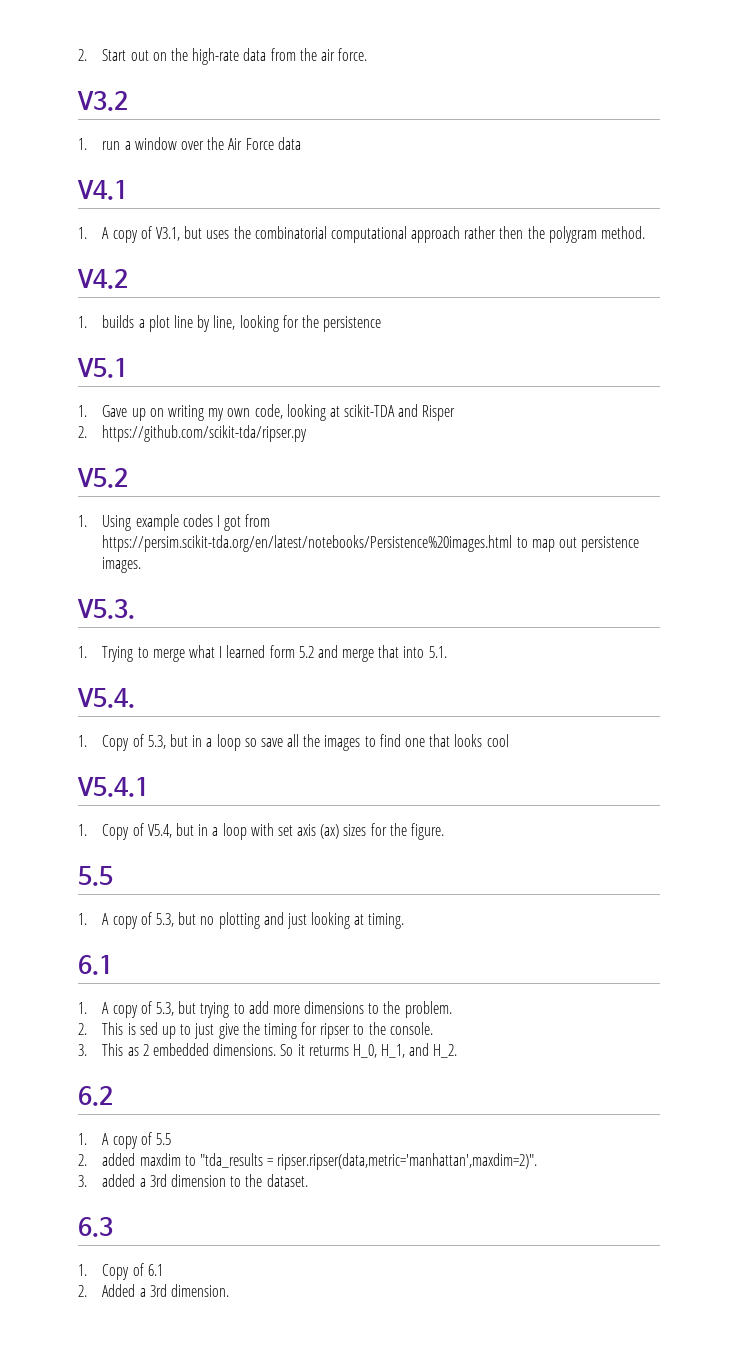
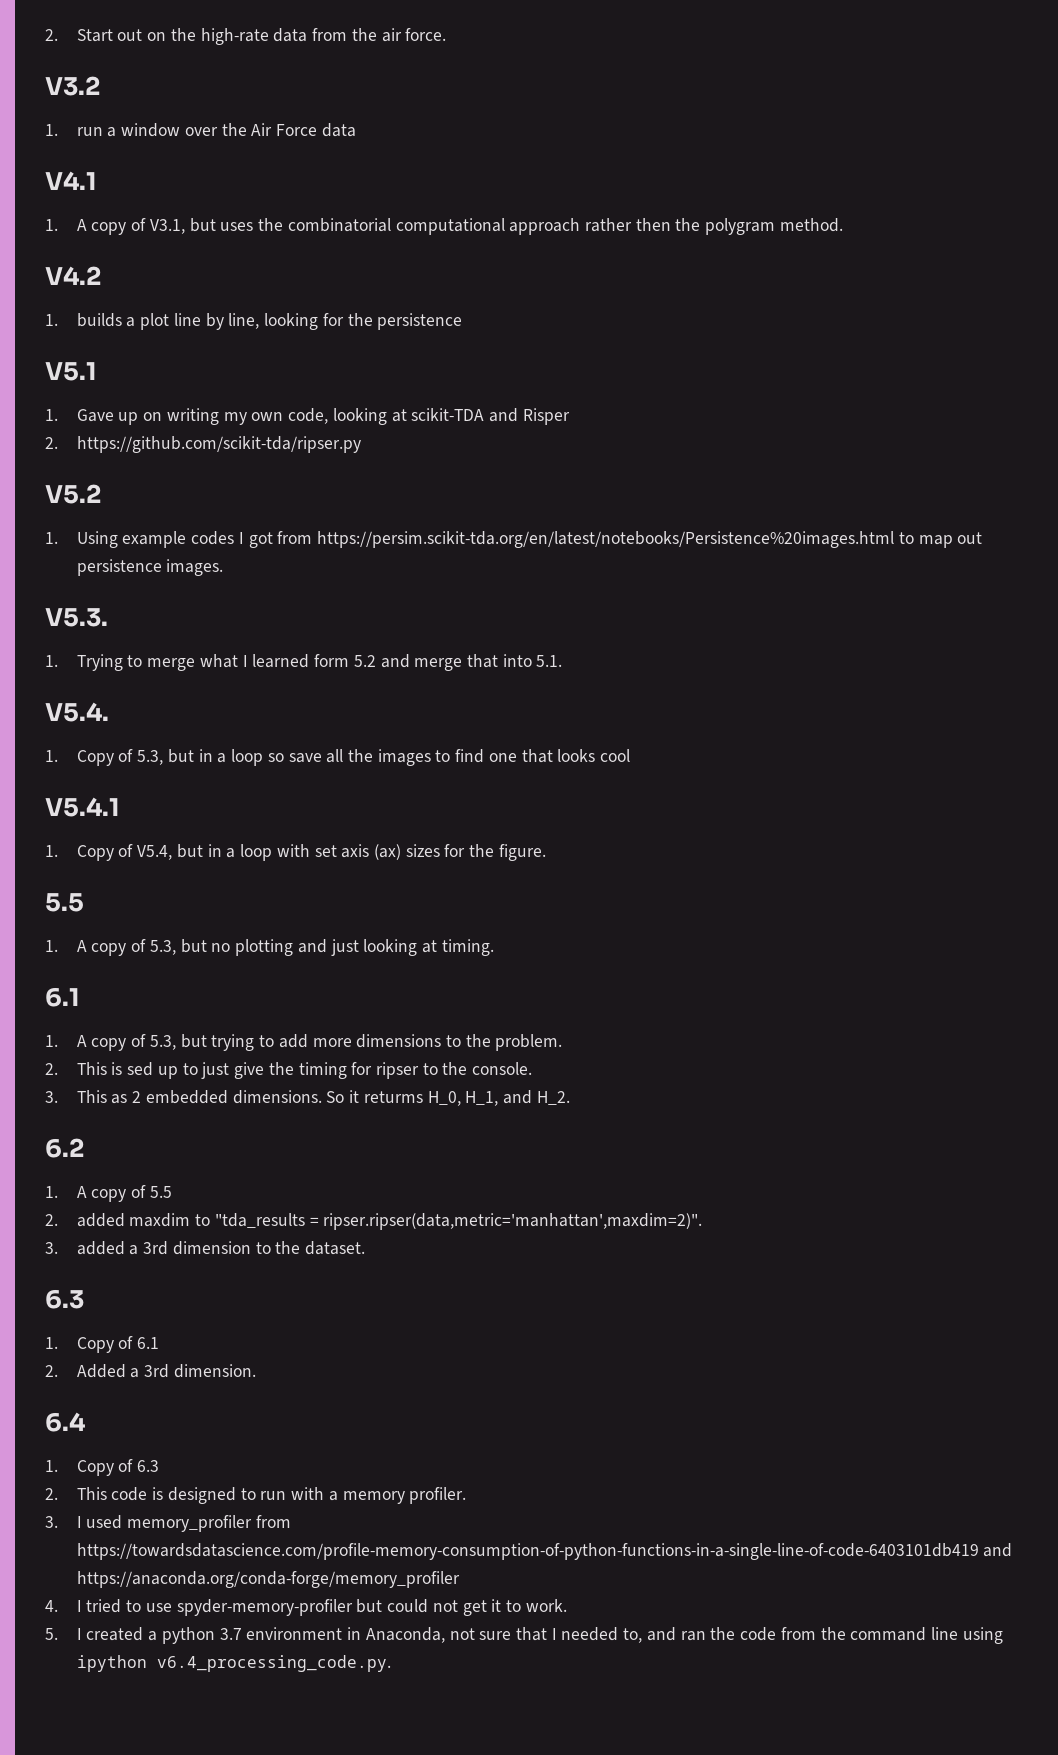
+ 6.4
+ 1. Copy of 6.3
+ 2. This code is designed to run with a memory profiler.
+ 3. I used memory_profiler from https://towardsdatascience.com/profile-memory-consumption-of-python-functions-in-a-single-line-of-code-6403101db419 and https://anaconda.org/conda-forge/memory_profiler
+ 4. I tried to use spyder-memory-profiler but could not get it to work.
+ 5. I created a python 3.7 environment in Anaconda, not sure that I needed to, and ran the code from the command line using ipython v6.4_processing_code.py.

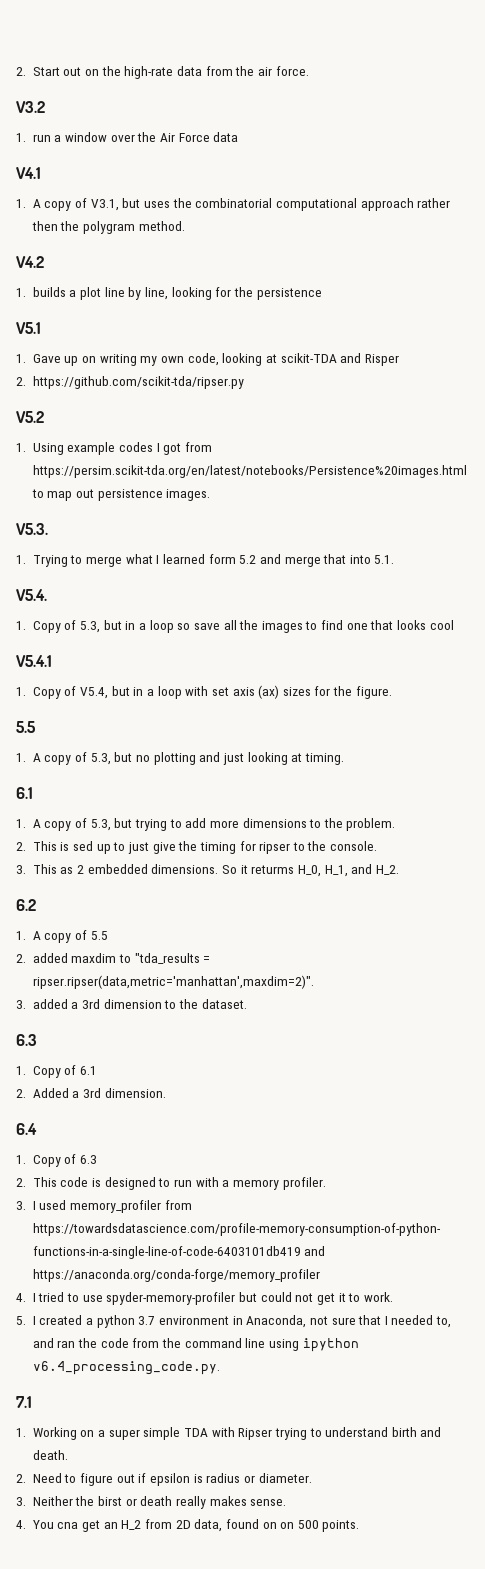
+ 7.1
+ 1. Working on a super simple TDA with Ripser trying to understand birth and death.
+ 2. Need to figure out if epsilon is radius or diameter.
+ 3. Neither the birst or death really makes sense.
+ 4. You cna get an H_2 from 2D data, found on on 500 points.

